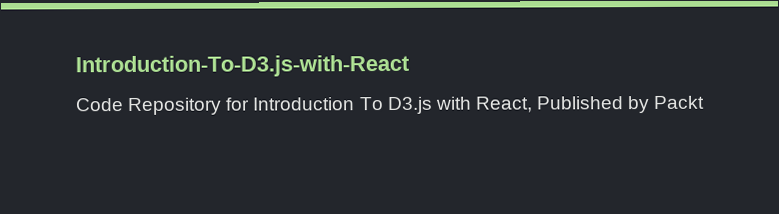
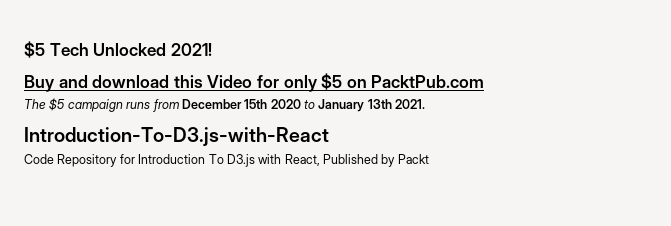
+ $5 Tech Unlocked 2021!
+ Buy and download this Video for only $5 on PacktPub.com
+ The $5 campaign runs from December 15th 2020 to January 13th 2021.

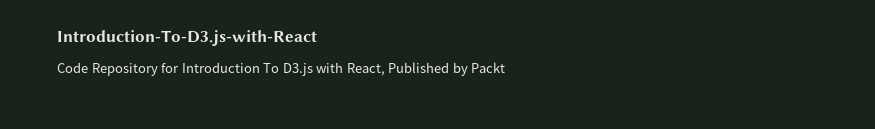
- $5 Tech Unlocked 2021!
- Buy and download this Video for only $5 on PacktPub.com
- The $5 campaign runs from December 15th 2020 to January 13th 2021.

